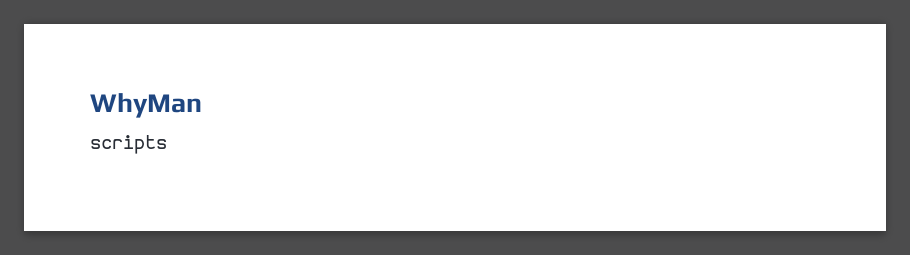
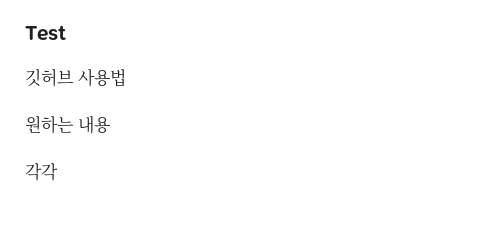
- WhyMan
- scripts
+ Test
+ 깃허브 사용법
+ 원하는 내용
+ 각각

